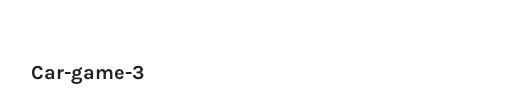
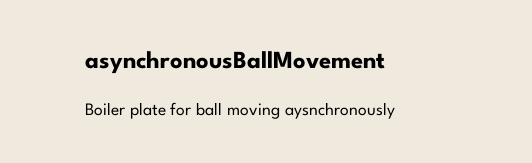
- Car-game-3
+ asynchronousBallMovement
+ Boiler plate for ball moving aysnchronously

